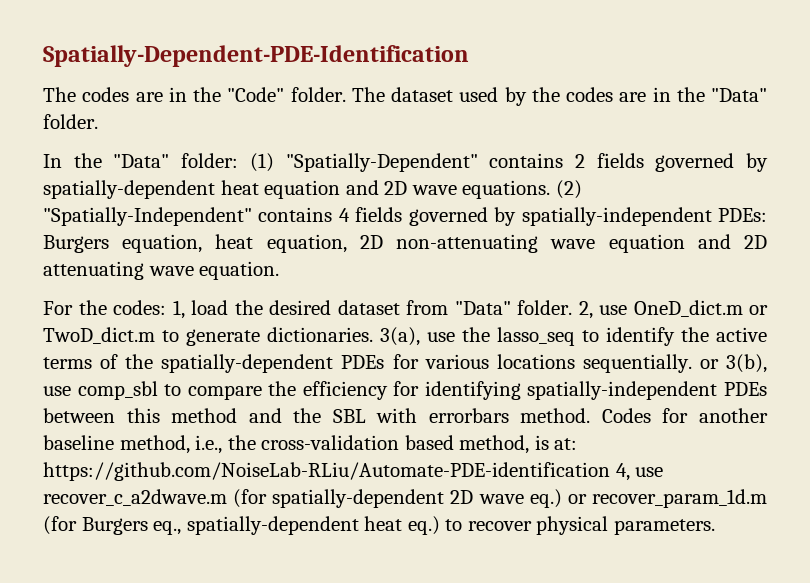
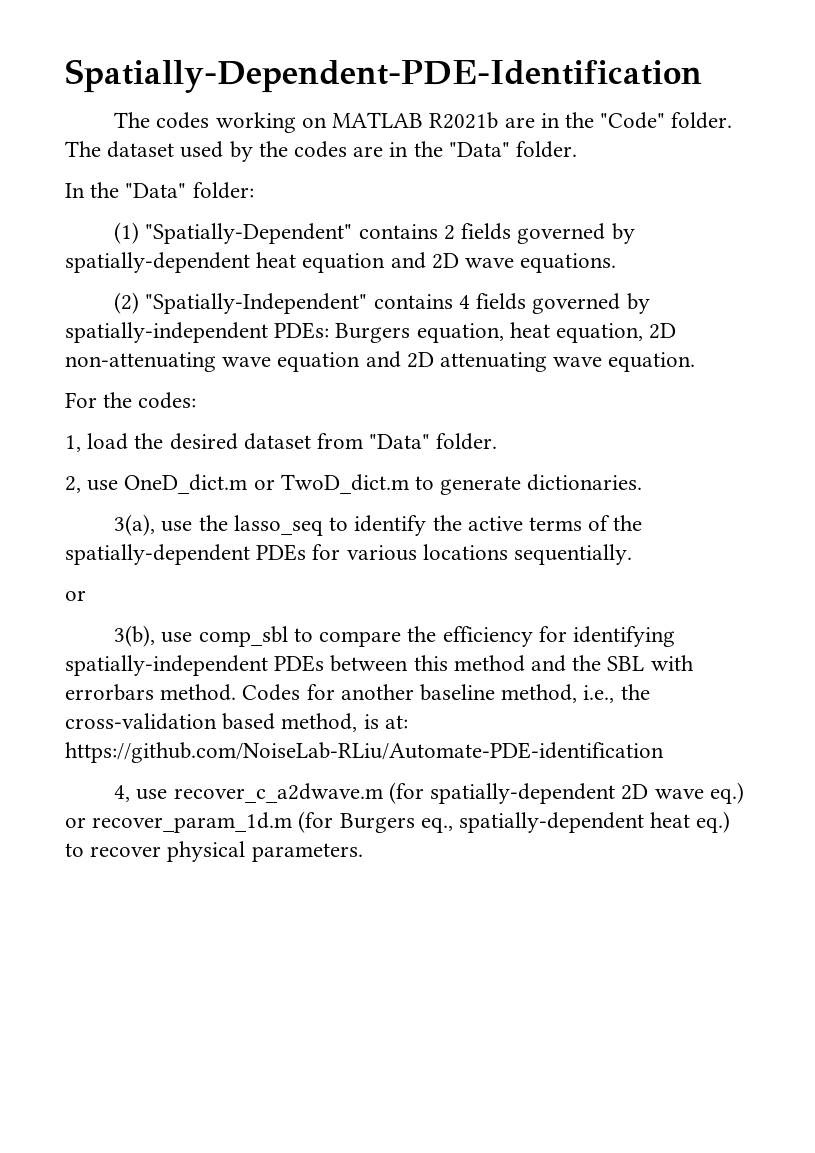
- The codes are in the "Code" folder.
+ The codes working on MATLAB R2021b are in the "Code" folder.
- In the "Data" folder: (1) "Spatially-Dependent" contains 2 fields governed by spatially-dependent heat equation and 2D wave equations. (2) "Spatially-Independent" contains 4 fields governed by spatially-independent PDEs: Burgers equation, heat equation, 2D non-attenuating wave equation and 2D attenuating wave equation.
+ In the "Data" folder:
+ (1) "Spatially-Dependent" contains 2 fields governed by spatially-dependent heat equation and 2D wave equations.
+ (2) "Spatially-Independent" contains 4 fields governed by spatially-independent PDEs: Burgers equation, heat equation, 2D non-attenuating wave equation and 2D attenuating wave equation.
- For the codes: 1, load the desired dataset from "Data" folder. 2, use OneD_dict.m or TwoD_dict.m to generate dictionaries. 3(a), use the lasso_seq to identify the active terms of the spatially-dependent PDEs for various locations sequentially. or 3(b), use comp_sbl to compare the efficiency for identifying spatially-independent PDEs between this method and the SBL with errorbars method.
+ For the codes:
+ 1, load the desired dataset from "Data" folder.
+ 2, use OneD_dict.m or TwoD_dict.m to generate dictionaries.
+ 3(a), use the lasso_seq to identify the active terms of the spatially-dependent PDEs for various locations sequentially.
+ or
+ 3(b), use comp_sbl to compare the efficiency for identifying spatially-independent PDEs between this method and the SBL with errorbars method.
- Codes for another baseline method, i.e., the cross-validation based method, is at: https://github.com/NoiseLab-RLiu/Automate-PDE-identification 4, use recover_c_a2dwave.m (for spatially-dependent 2D wave eq.) or recover_param_1d.m (for Burgers eq., spatially-dependent heat eq.) to recover physical parameters.
+ Codes for another baseline method, i.e., the cross-validation based method, is at: https://github.com/NoiseLab-RLiu/Automate-PDE-identification
+ 4, use recover_c_a2dwave.m (for spatially-dependent 2D wave eq.) or recover_param_1d.m (for Burgers eq., spatially-dependent heat eq.) to recover physical parameters.

